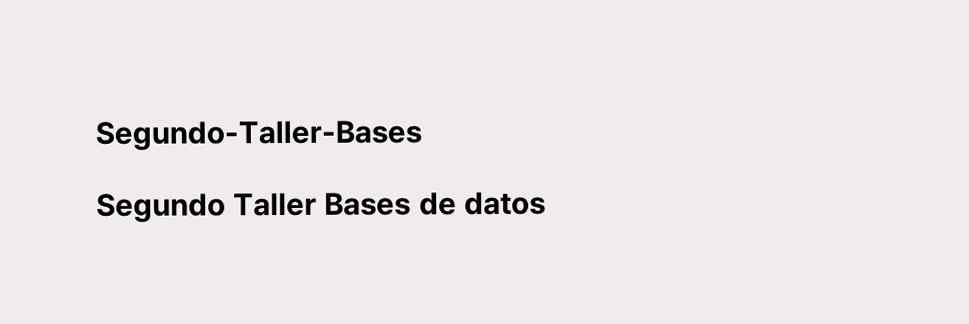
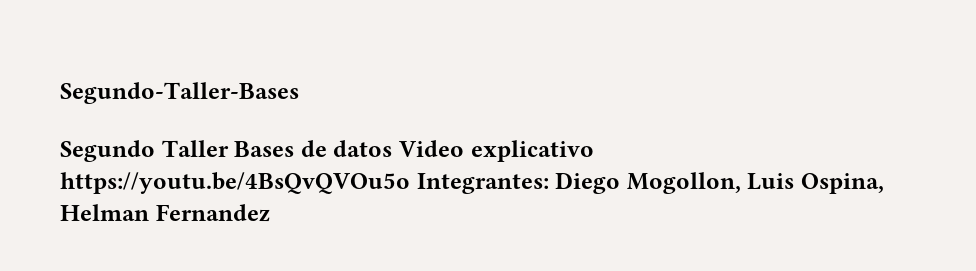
- Segundo Taller Bases de datos
+ Segundo Taller Bases de datos Video explicativo https://youtu.be/4BsQvQVOu5o Integrantes: Diego Mogollon, Luis Ospina, Helman Fernandez

